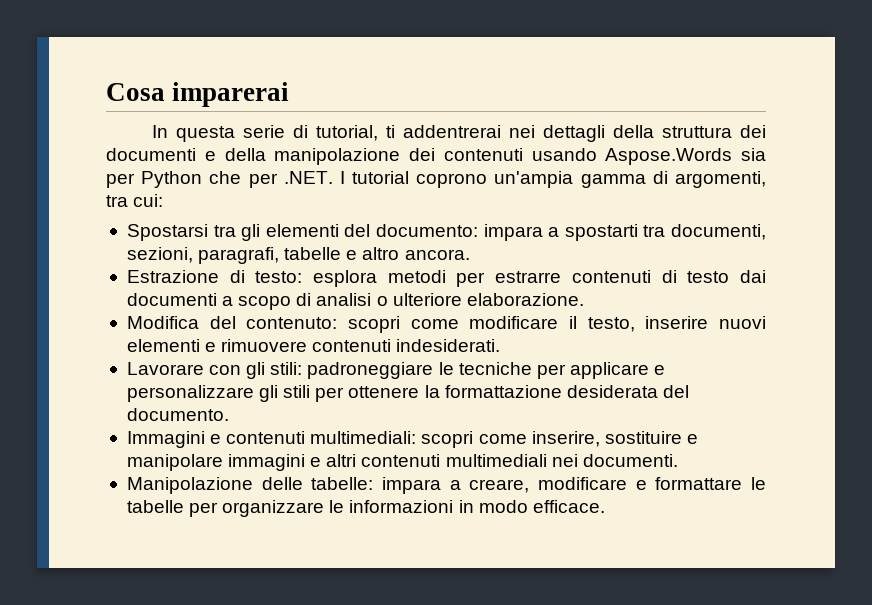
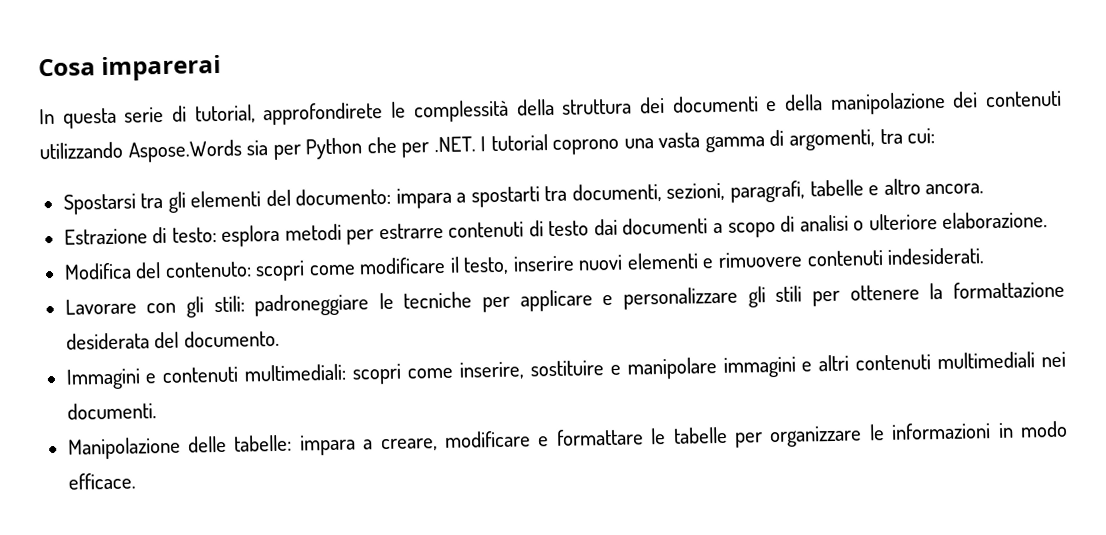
- In questa serie di tutorial, ti addentrerai nei dettagli della struttura dei documenti e della manipolazione dei contenuti usando Aspose.Words sia per Python che per .NET. I tutorial coprono un'ampia gamma di argomenti, tra cui:
+ In questa serie di tutorial, approfondirete le complessità della struttura dei documenti e della manipolazione dei contenuti utilizzando Aspose.Words sia per Python che per .NET. I tutorial coprono una vasta gamma di argomenti, tra cui:

